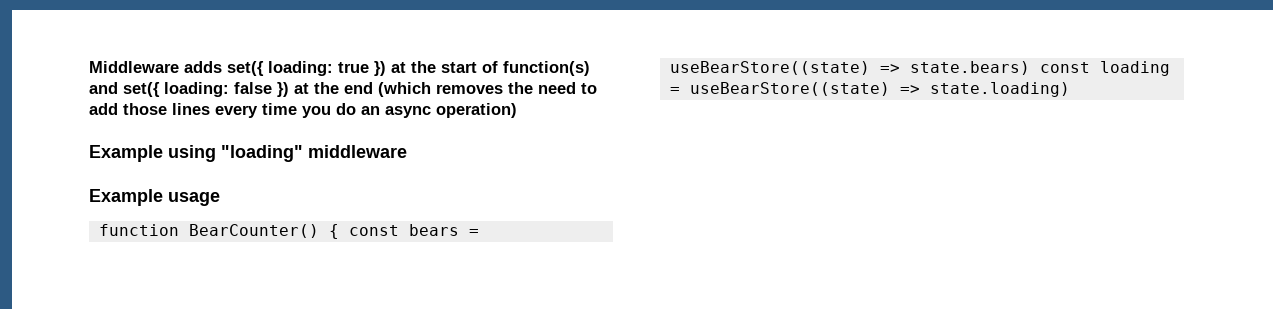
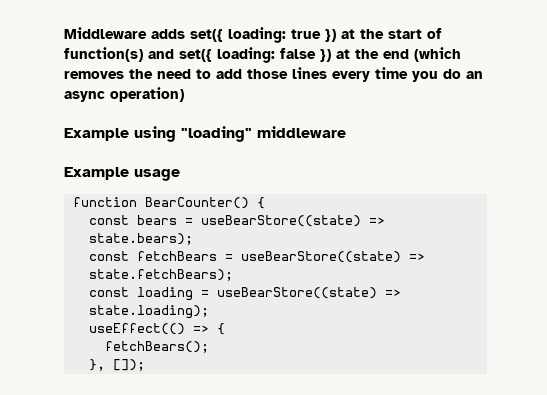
- function BearCounter() { const bears = useBearStore((state) => state.bears) const loading = useBearStore((state) => state.loading)
+ function BearCounter() {
+ const bears = useBearStore((state) => state.bears);
+ const fetchBears = useBearStore((state) => state.fetchBears);
+ const loading = useBearStore((state) => state.loading);
+ useEffect(() => {
+ fetchBears();
+ }, []);

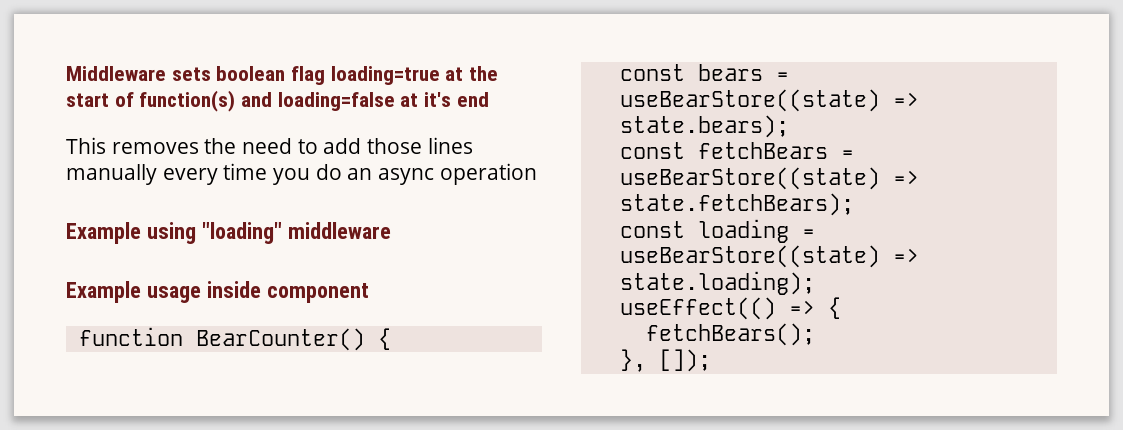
- Middleware adds set({ loading: true }) at the start of function(s) and set({ loading: false }) at the end (which removes the need to add those lines every time you do an async operation)
+ Middleware sets boolean flag loading=true at the start of function(s) and loading=false at it's end
+ This removes the need to add those lines manually every time you do an async operation
- Example usage
+ Example usage inside component

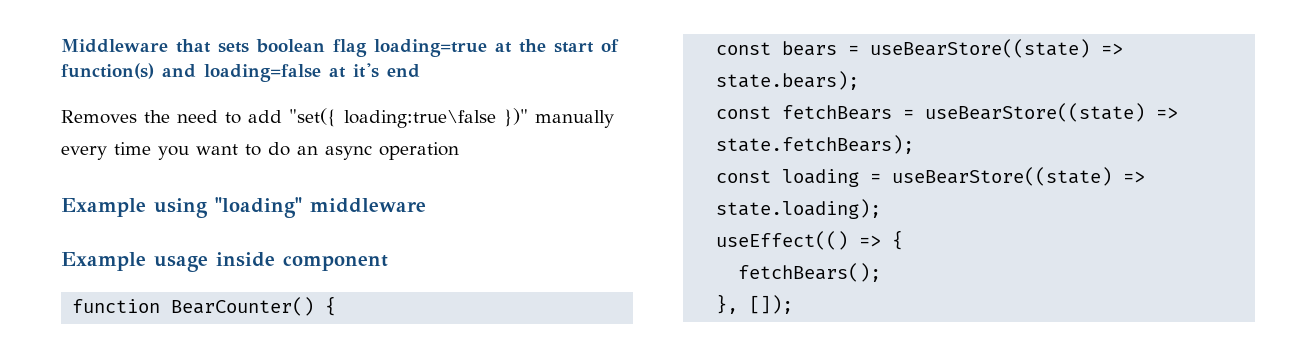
- Middleware sets boolean flag loading=true at the start of function(s) and loading=false at it's end
+ Middleware that sets boolean flag loading=true at the start of function(s) and loading=false at it's end
- This removes the need to add those lines manually every time you do an async operation
+ Removes the need to add "set({ loading:true\false })" manually every time you want to do an async operation

